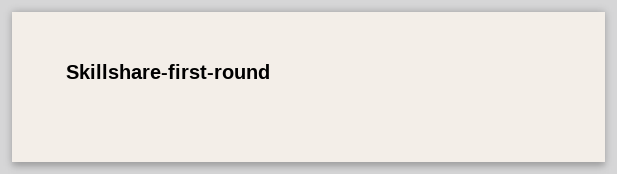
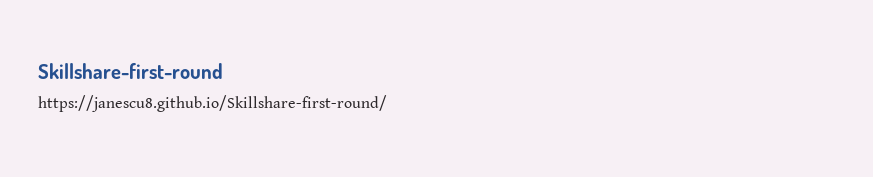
+ https://janescu8.github.io/Skillshare-first-round/

